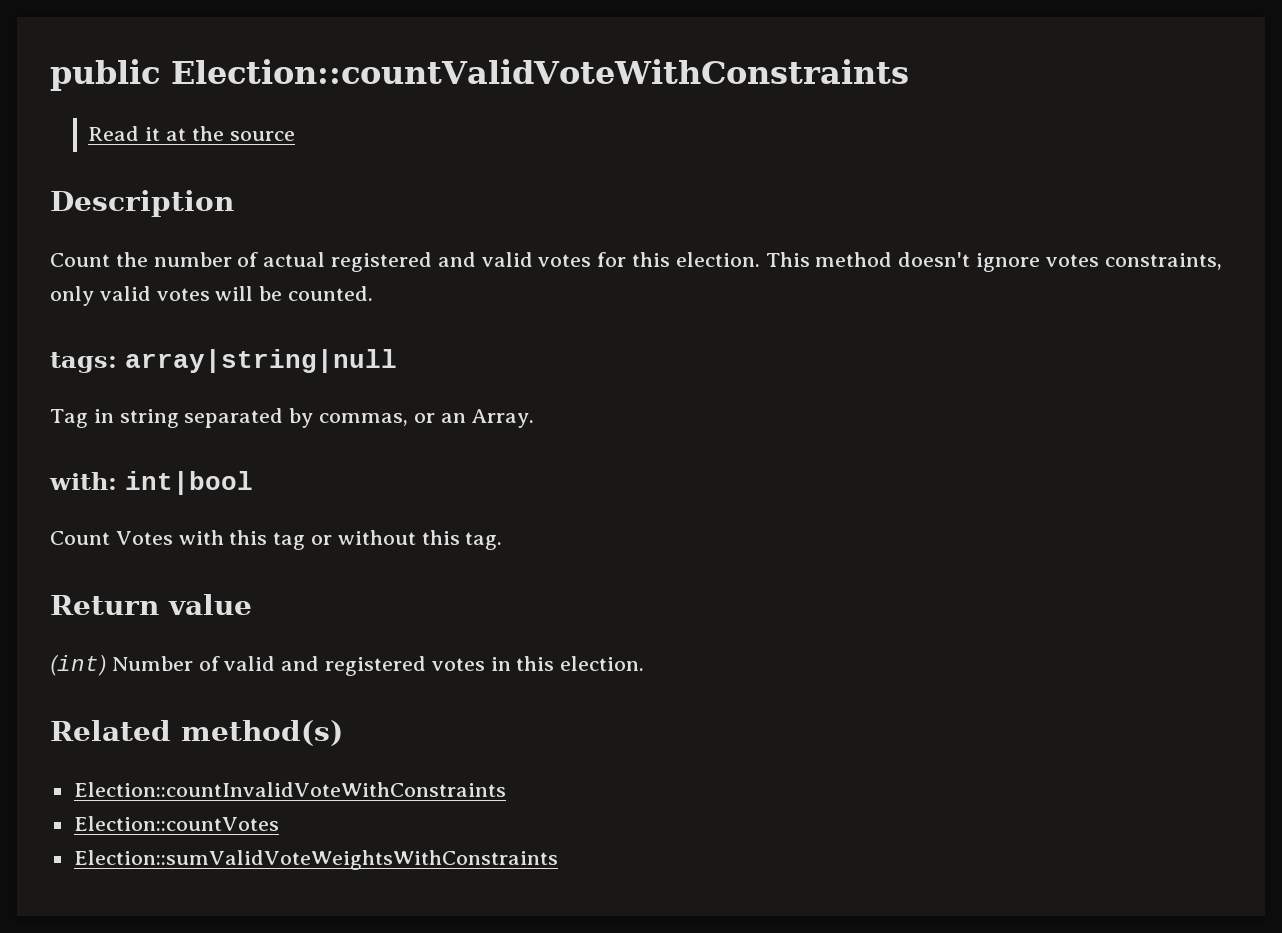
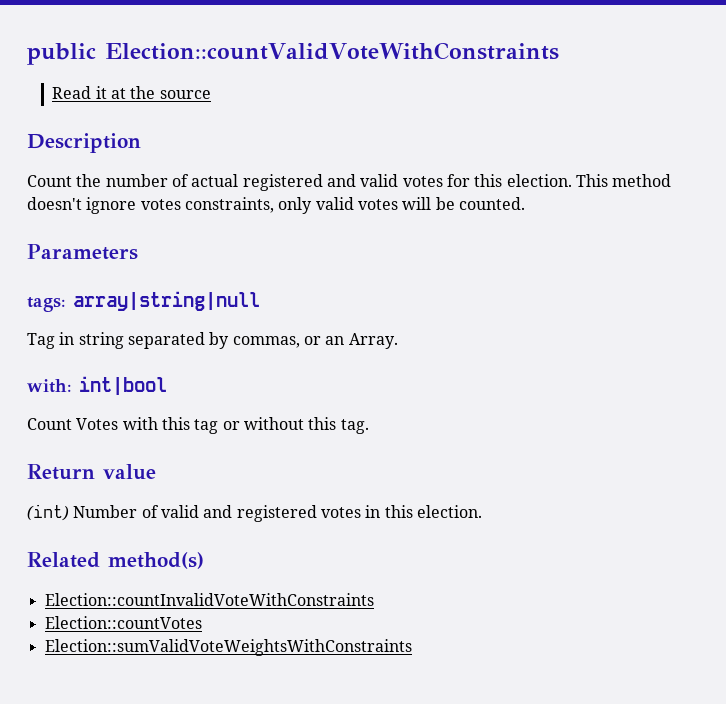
+ Parameters

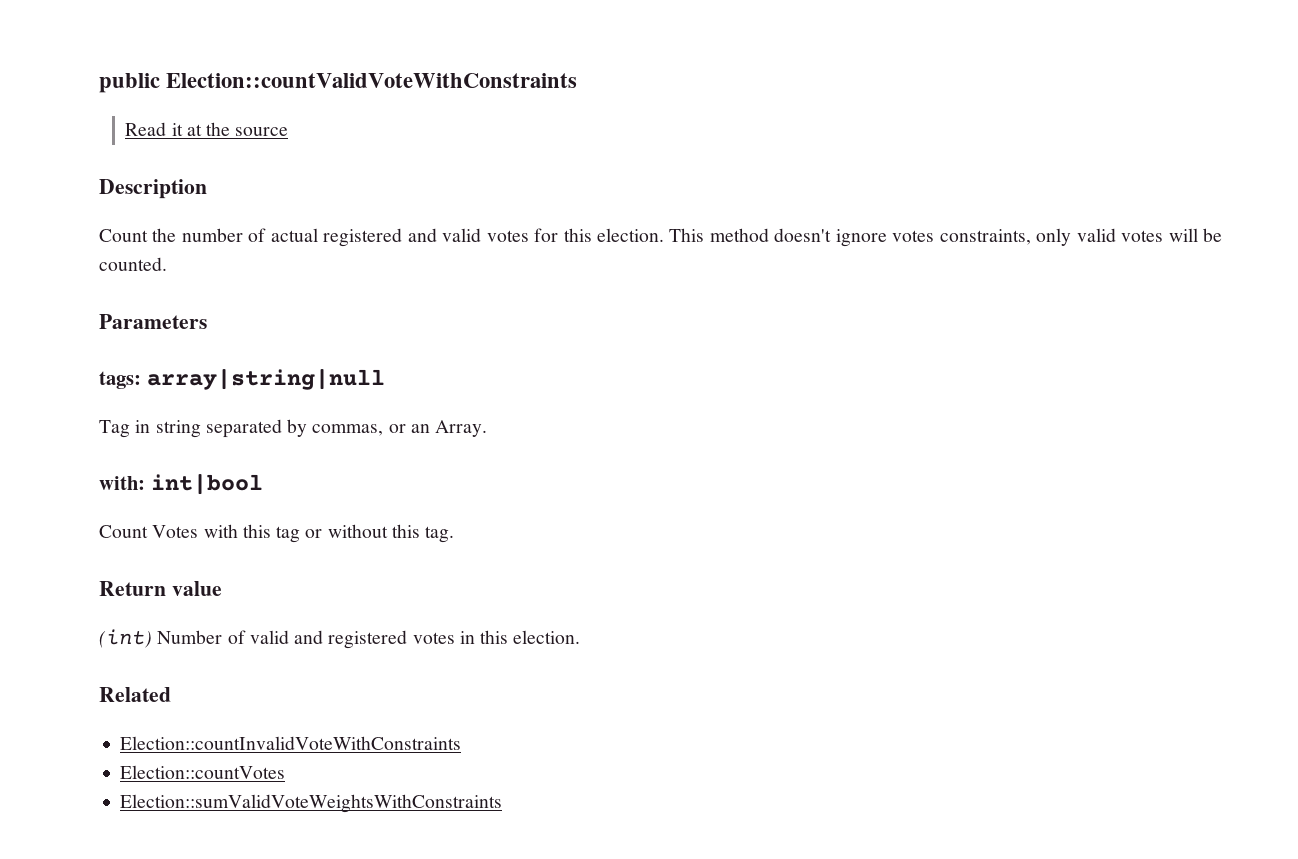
- Related method(s)
+ Related

